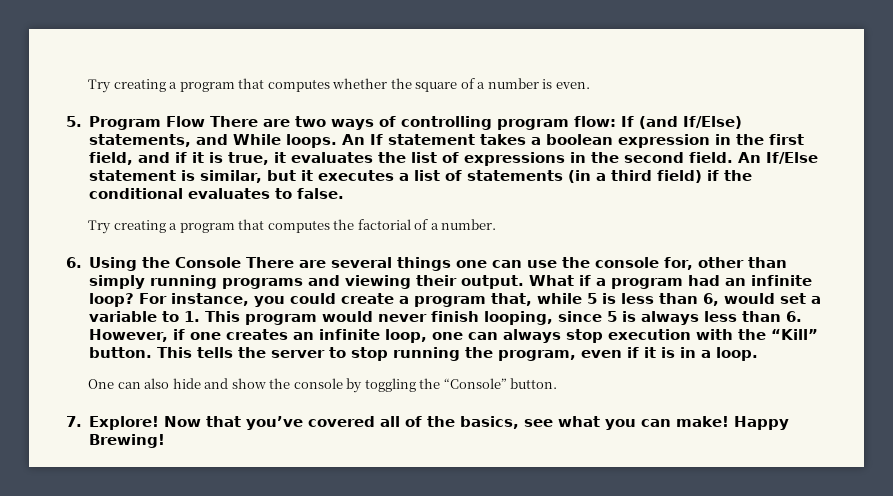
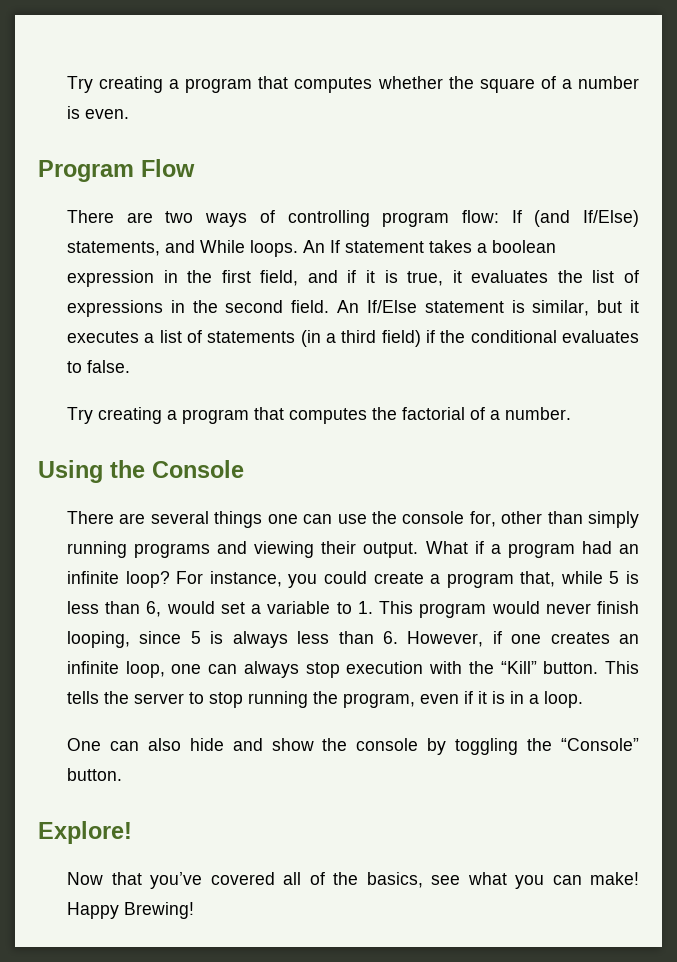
- 5. Program Flow There are two ways of controlling program flow: If (and If/Else) statements, and While loops.
+ Program Flow
+ There are two ways of controlling program flow: If (and If/Else) statements, and While loops.
- 6. Using the Console There are several things one can use the console for, other than simply running programs and viewing their output.
+ Using the Console
+ There are several things one can use the console for, other than simply running programs and viewing their output.
- 7. Explore! Now that you’ve covered all of the basics, see what you can make!
+ Explore!
+ Now that you’ve covered all of the basics, see what you can make!

